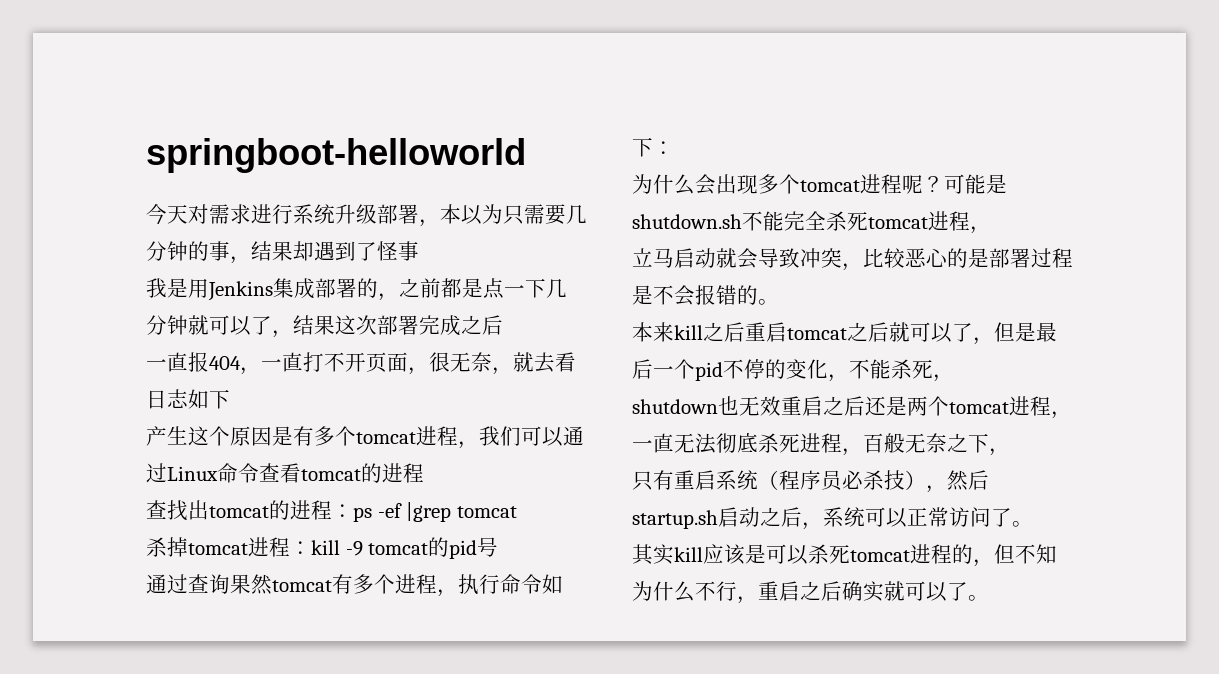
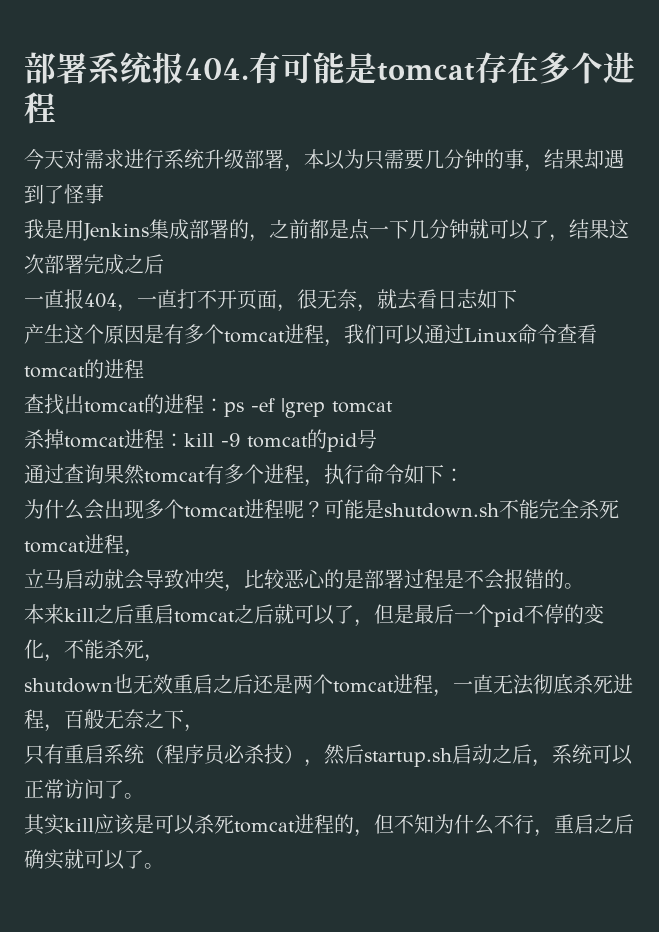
- springboot-helloworld
+ 部署系统报404.有可能是tomcat存在多个进程

